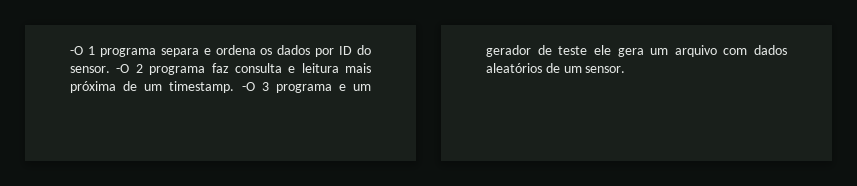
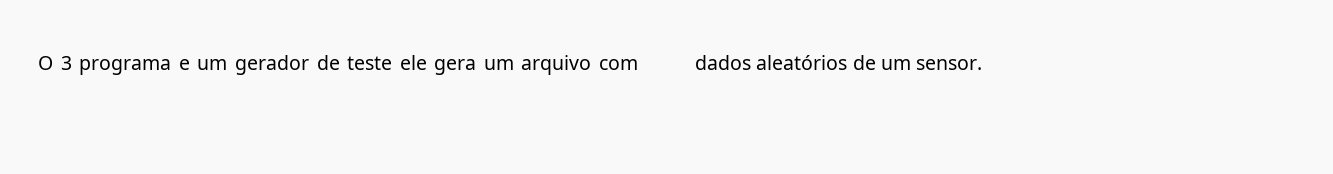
- -O 1 programa separa e ordena os dados por ID do sensor. -O 2 programa faz consulta e leitura mais próxima de um timestamp. -O 3 programa e um gerador de teste ele gera um arquivo com dados aleatórios de um sensor.
+ O 3 programa e um gerador de teste ele gera um arquivo com dados aleatórios de um sensor.

